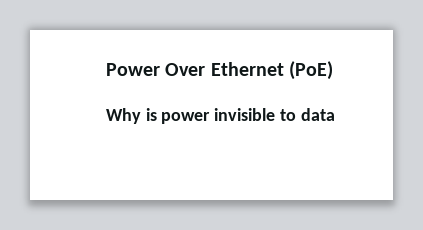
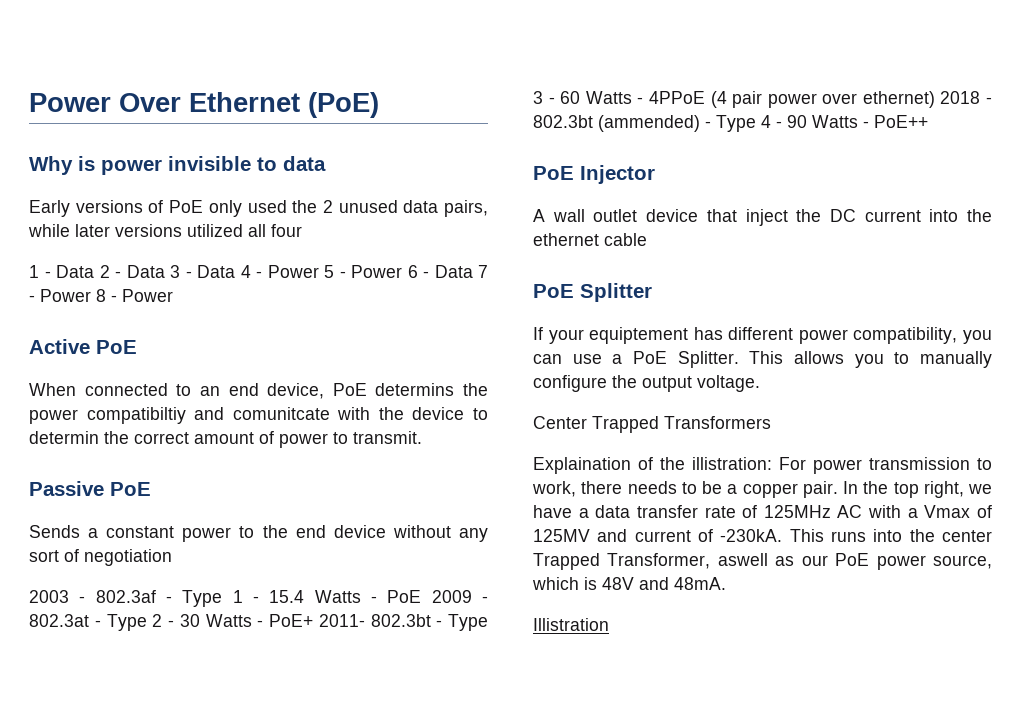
+ Early versions of PoE only used the 2 unused data pairs, while later versions utilized all four
+ 1 - Data 2 - Data 3 - Data 4 - Power 5 - Power 6 - Data 7 - Power 8 - Power
+ Active PoE
+ When connected to an end device, PoE determins the power compatibiltiy and comunitcate with the device to determin the correct amount of power to transmit.
+ Passive PoE
+ Sends a constant power to the end device without any sort of negotiation
+ 2003 - 802.3af - Type 1 - 15.4 Watts - PoE 2009 - 802.3at - Type 2 - 30 Watts - PoE+ 2011- 802.3bt - Type 3 - 60 Watts - 4PPoE (4 pair power over ethernet) 2018 - 802.3bt (ammended) - Type 4 - 90 Watts - PoE++
+ PoE Injector
+ A wall outlet device that inject the DC current into the ethernet cable
+ PoE Splitter
+ If your equiptement has different power compatibility, you can use a PoE Splitter. This allows you to manually configure the output voltage.
+ Center Trapped Transformers
+ Explaination of the illistration: For power transmission to work, there needs to be a copper pair. In the top right, we have a data transfer rate of 125MHz AC with a Vmax of 125MV and current of -230kA. This runs into the center Trapped Transformer, aswell as our PoE power source, which is 48V and 48mA.
+ Illistration

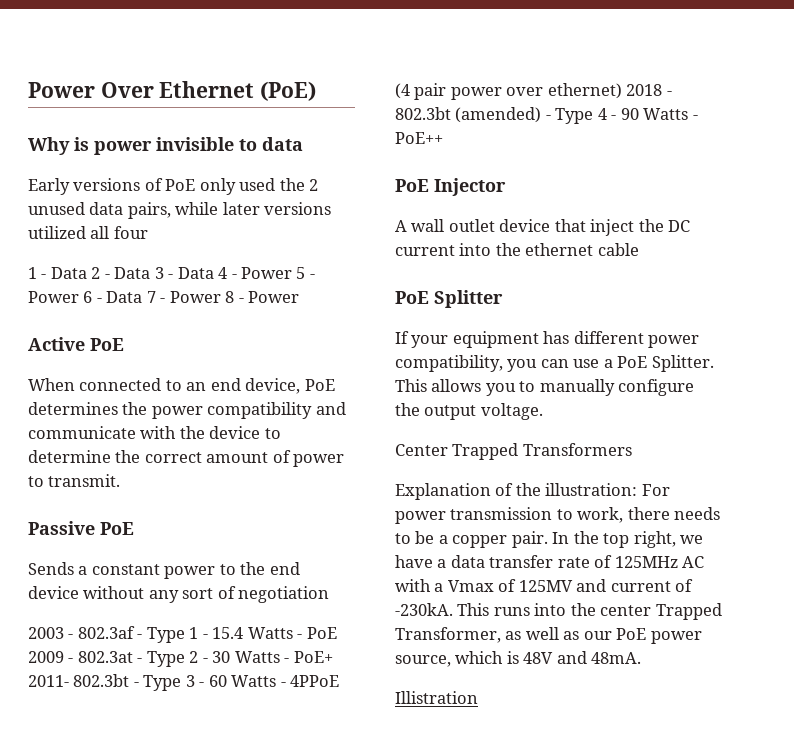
- When connected to an end device, PoE determins the power compatibiltiy and comunitcate with the device to determin the correct amount of power to transmit.
+ When connected to an end device, PoE determines the power compatibility and communicate with the device to determine the correct amount of power to transmit.
- 2003 - 802.3af - Type 1 - 15.4 Watts - PoE 2009 - 802.3at - Type 2 - 30 Watts - PoE+ 2011- 802.3bt - Type 3 - 60 Watts - 4PPoE (4 pair power over ethernet) 2018 - 802.3bt (ammended) - Type 4 - 90 Watts - PoE++
+ 2003 - 802.3af - Type 1 - 15.4 Watts - PoE 2009 - 802.3at - Type 2 - 30 Watts - PoE+ 2011- 802.3bt - Type 3 - 60 Watts - 4PPoE (4 pair power over ethernet) 2018 - 802.3bt (amended) - Type 4 - 90 Watts - PoE++
- If your equiptement has different power compatibility, you can use a PoE Splitter.
+ If your equipment has different power compatibility, you can use a PoE Splitter.
- Explaination of the illistration: For power transmission to work, there needs to be a copper pair.
+ Explanation of the illustration: For power transmission to work, there needs to be a copper pair.
- This runs into the center Trapped Transformer, aswell as our PoE power source, which is 48V and 48mA.
+ This runs into the center Trapped Transformer, as well as our PoE power source, which is 48V and 48mA.

